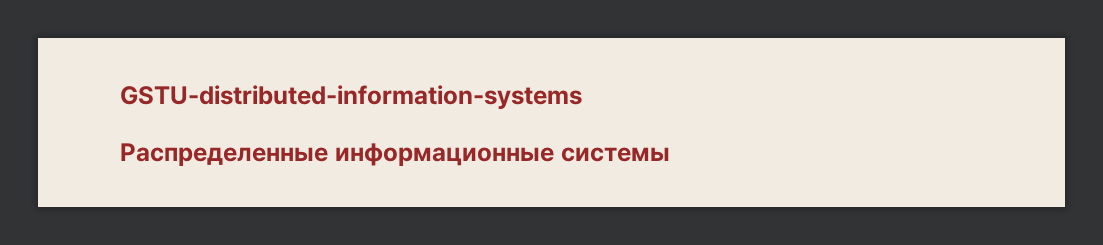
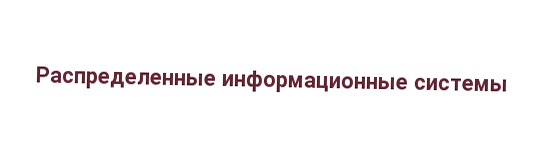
- GSTU-distributed-information-systems

